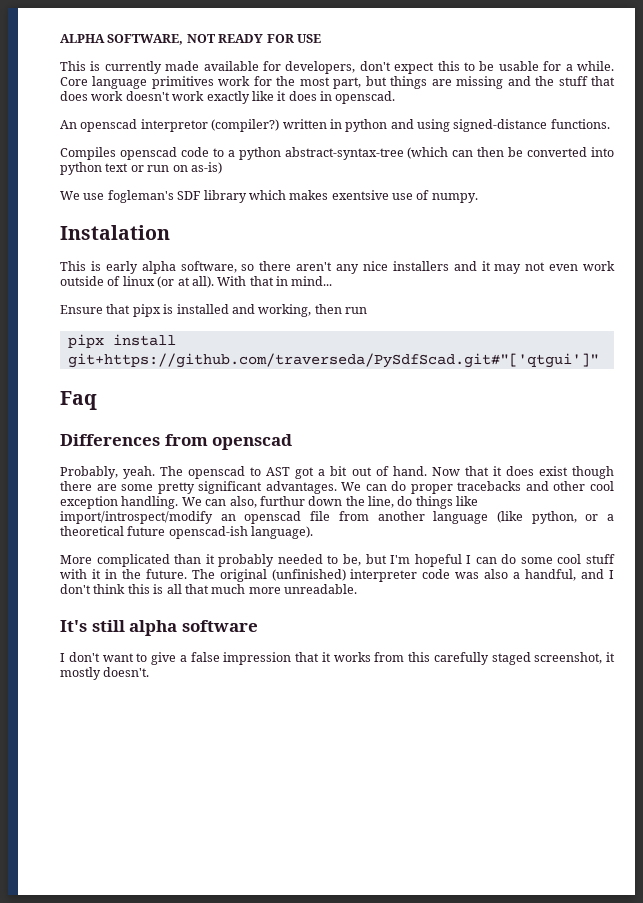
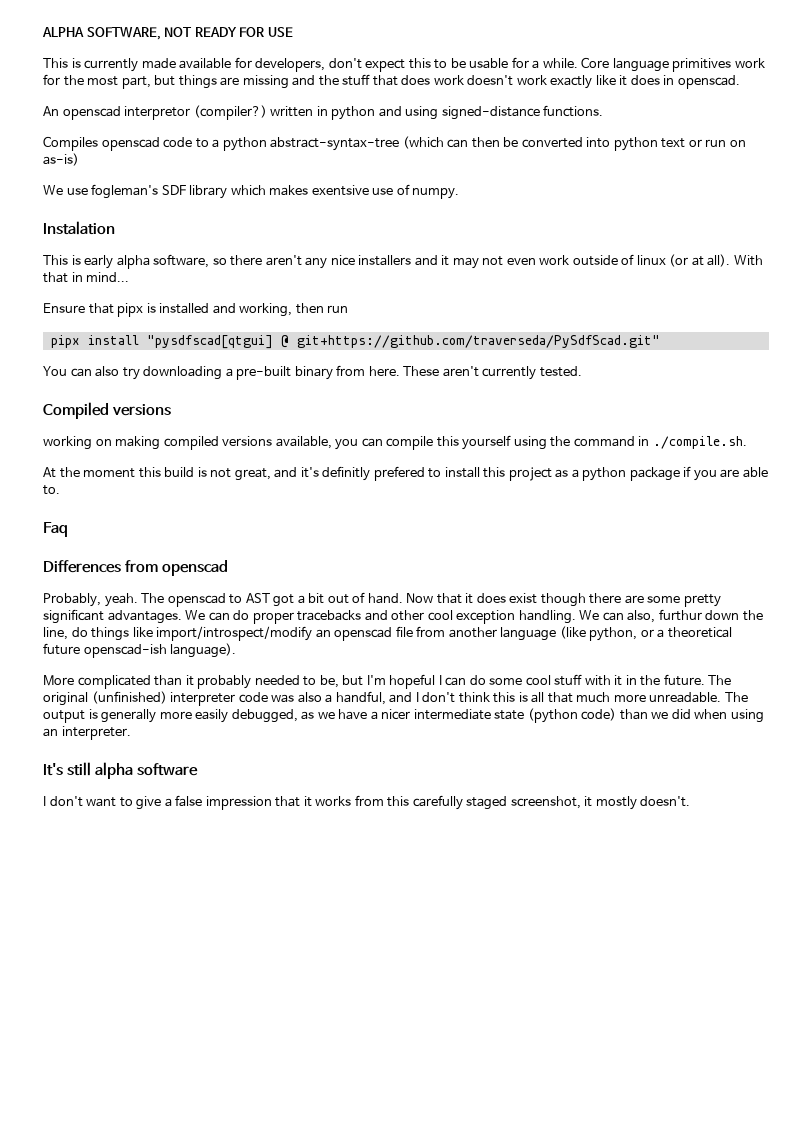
- pipx install git+https://github.com/traverseda/PySdfScad.git#"['qtgui']"
+ pipx install "pysdfscad[qtgui] @ git+https://github.com/traverseda/PySdfScad.git"
+ You can also try downloading a pre-built binary from here. These aren't currently tested.
+ Compiled versions
+ working on making compiled versions available, you can compile this yourself using the command in ./compile.sh.
+ At the moment this build is not great, and it's definitly prefered to install this project as a python package if you are able to.
+ The output is generally more easily debugged, as we have a nicer intermediate state (python code) than we did when using an interpreter.

